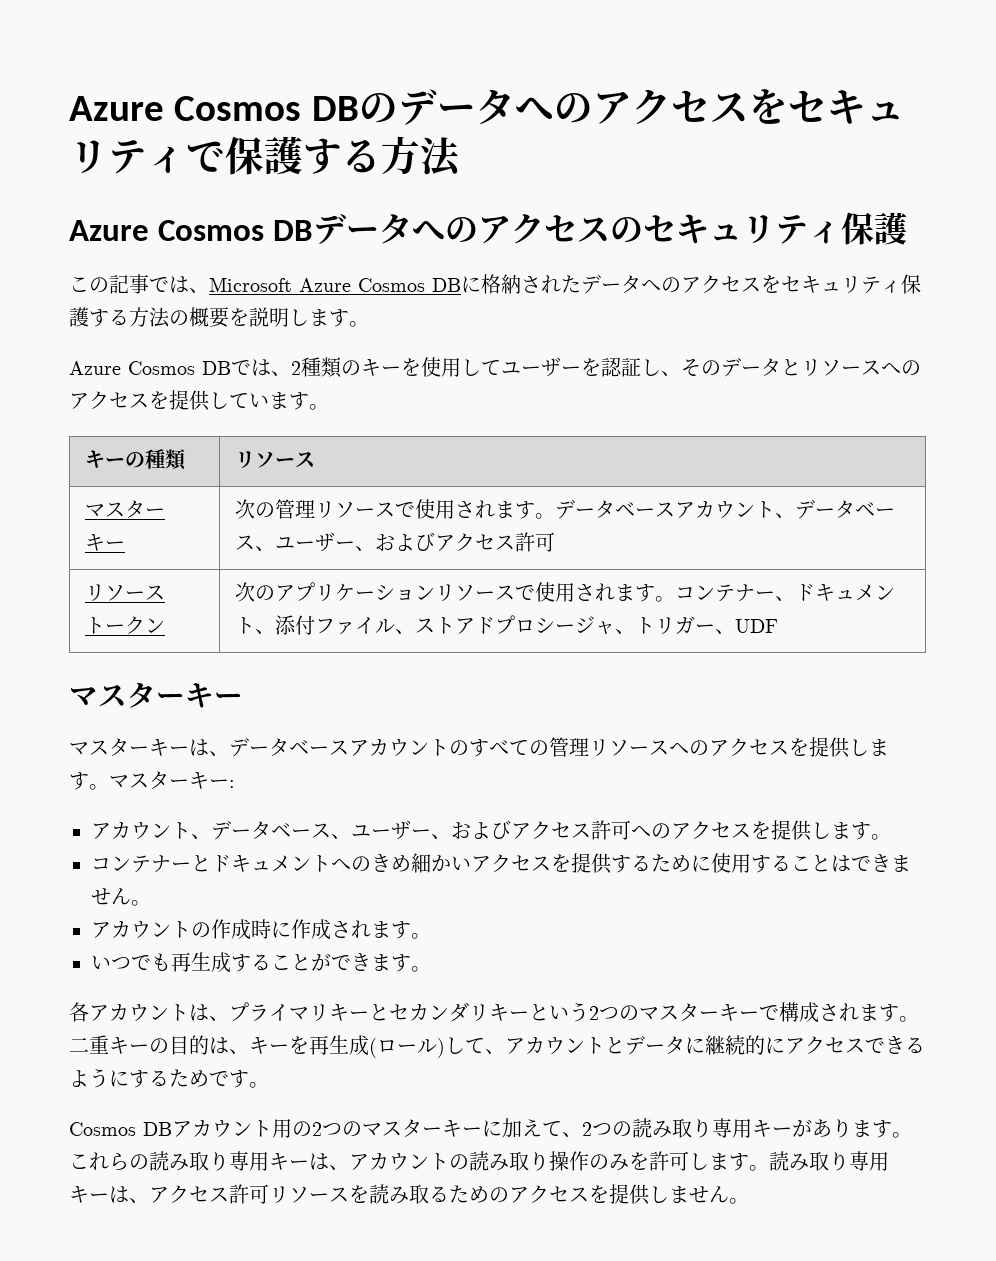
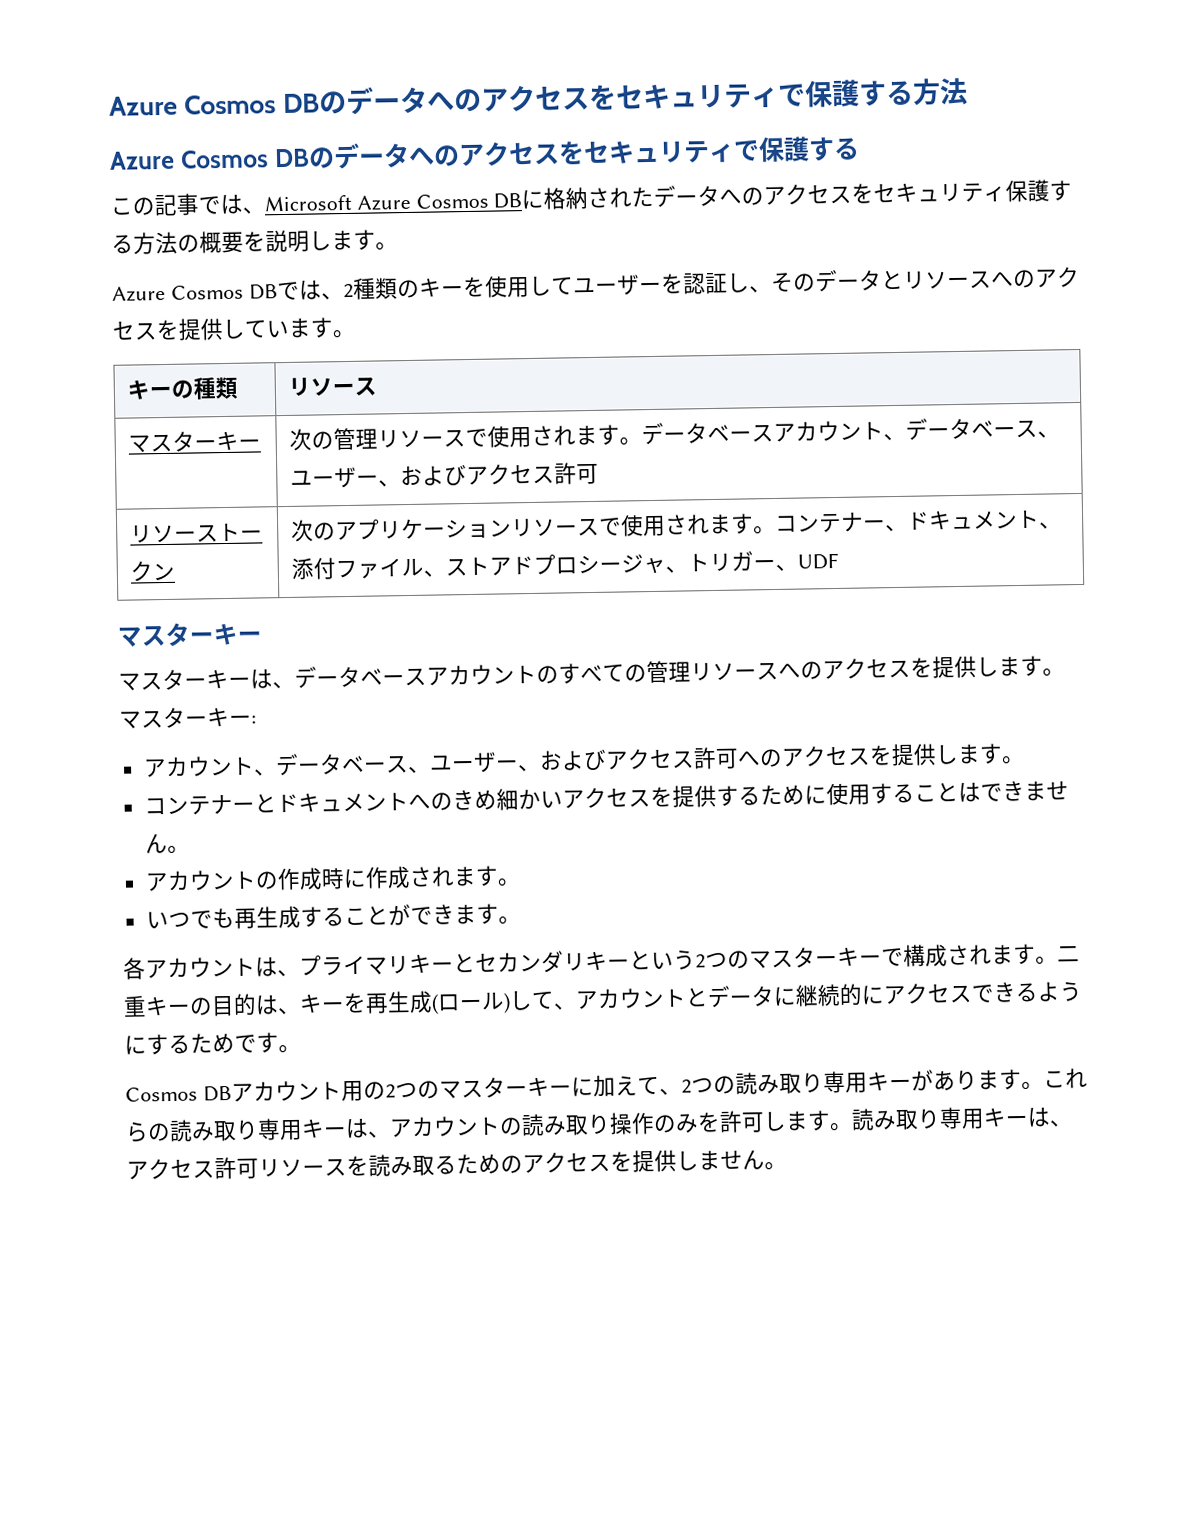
  Azure Cosmos DBのデータへのアクセスをセキュリティで保護する方法
- Azure Cosmos DBデータへのアクセスのセキュリティ保護
+ Azure Cosmos DBのデータへのアクセスをセキュリティで保護する

